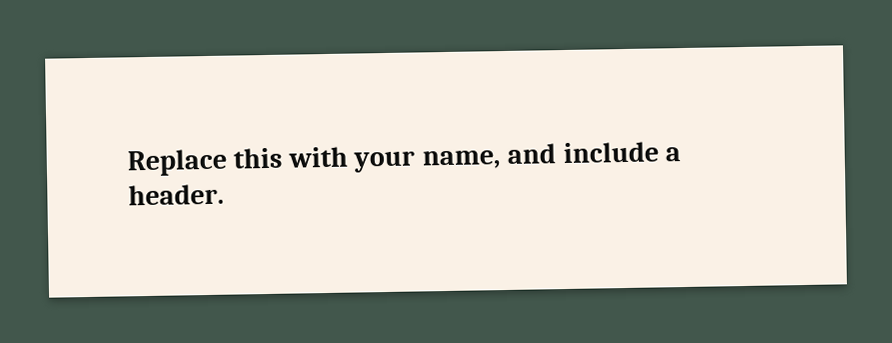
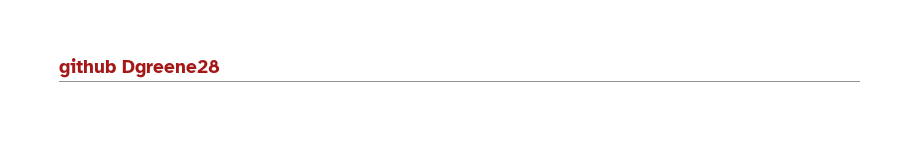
- Replace this with your name, and include a header.
+ github Dgreene28

